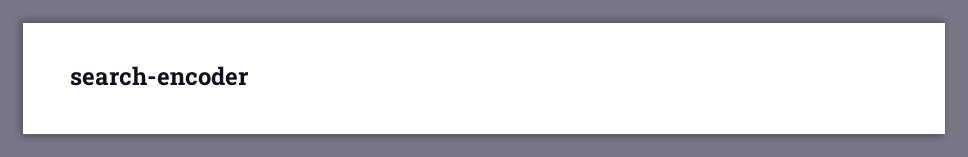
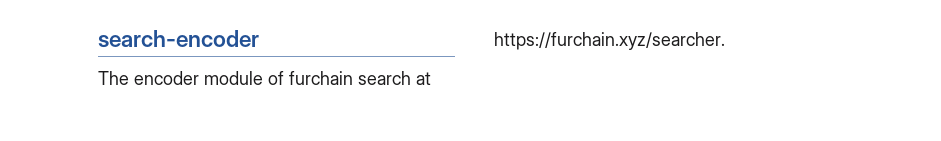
+ The encoder module of furchain search at https://furchain.xyz/searcher.

